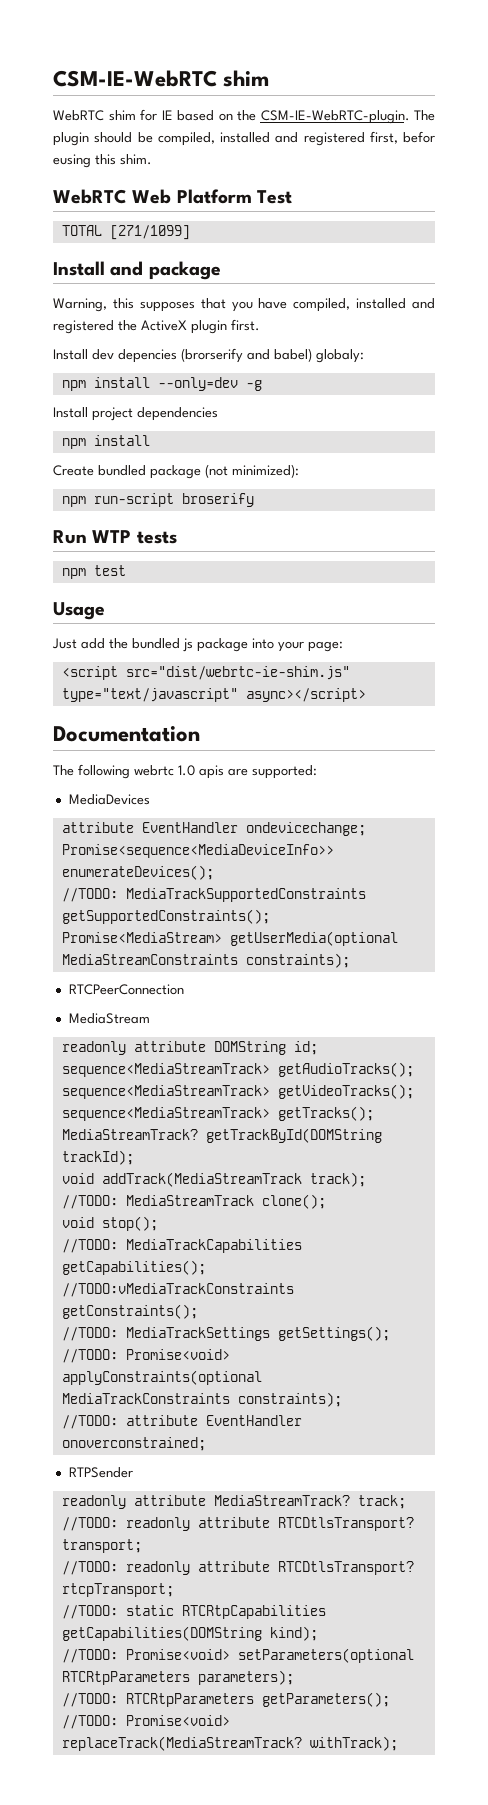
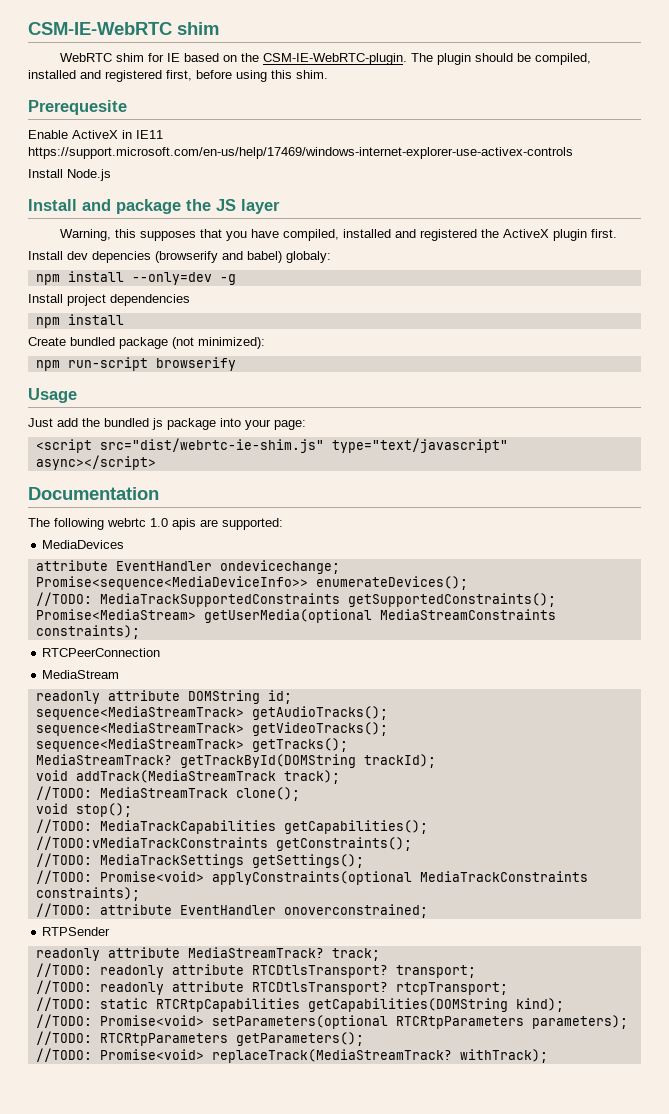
- The plugin should be compiled, installed and registered first, befor eusing this shim.
+ The plugin should be compiled, installed and registered first, before using this shim.
- WebRTC Web Platform Test
- TOTAL [271/1099]
+ Prerequesite
+ Enable ActiveX in IE11 https://support.microsoft.com/en-us/help/17469/windows-internet-explorer-use-activex-controls
+ Install Node.js
- Install and package
+ Install and package the JS layer
- Install dev depencies (brorserify and babel) globaly:
+ Install dev depencies (browserify and babel) globaly:
- npm run-script broserify
- Run WTP tests
- npm test
+ npm run-script browserify

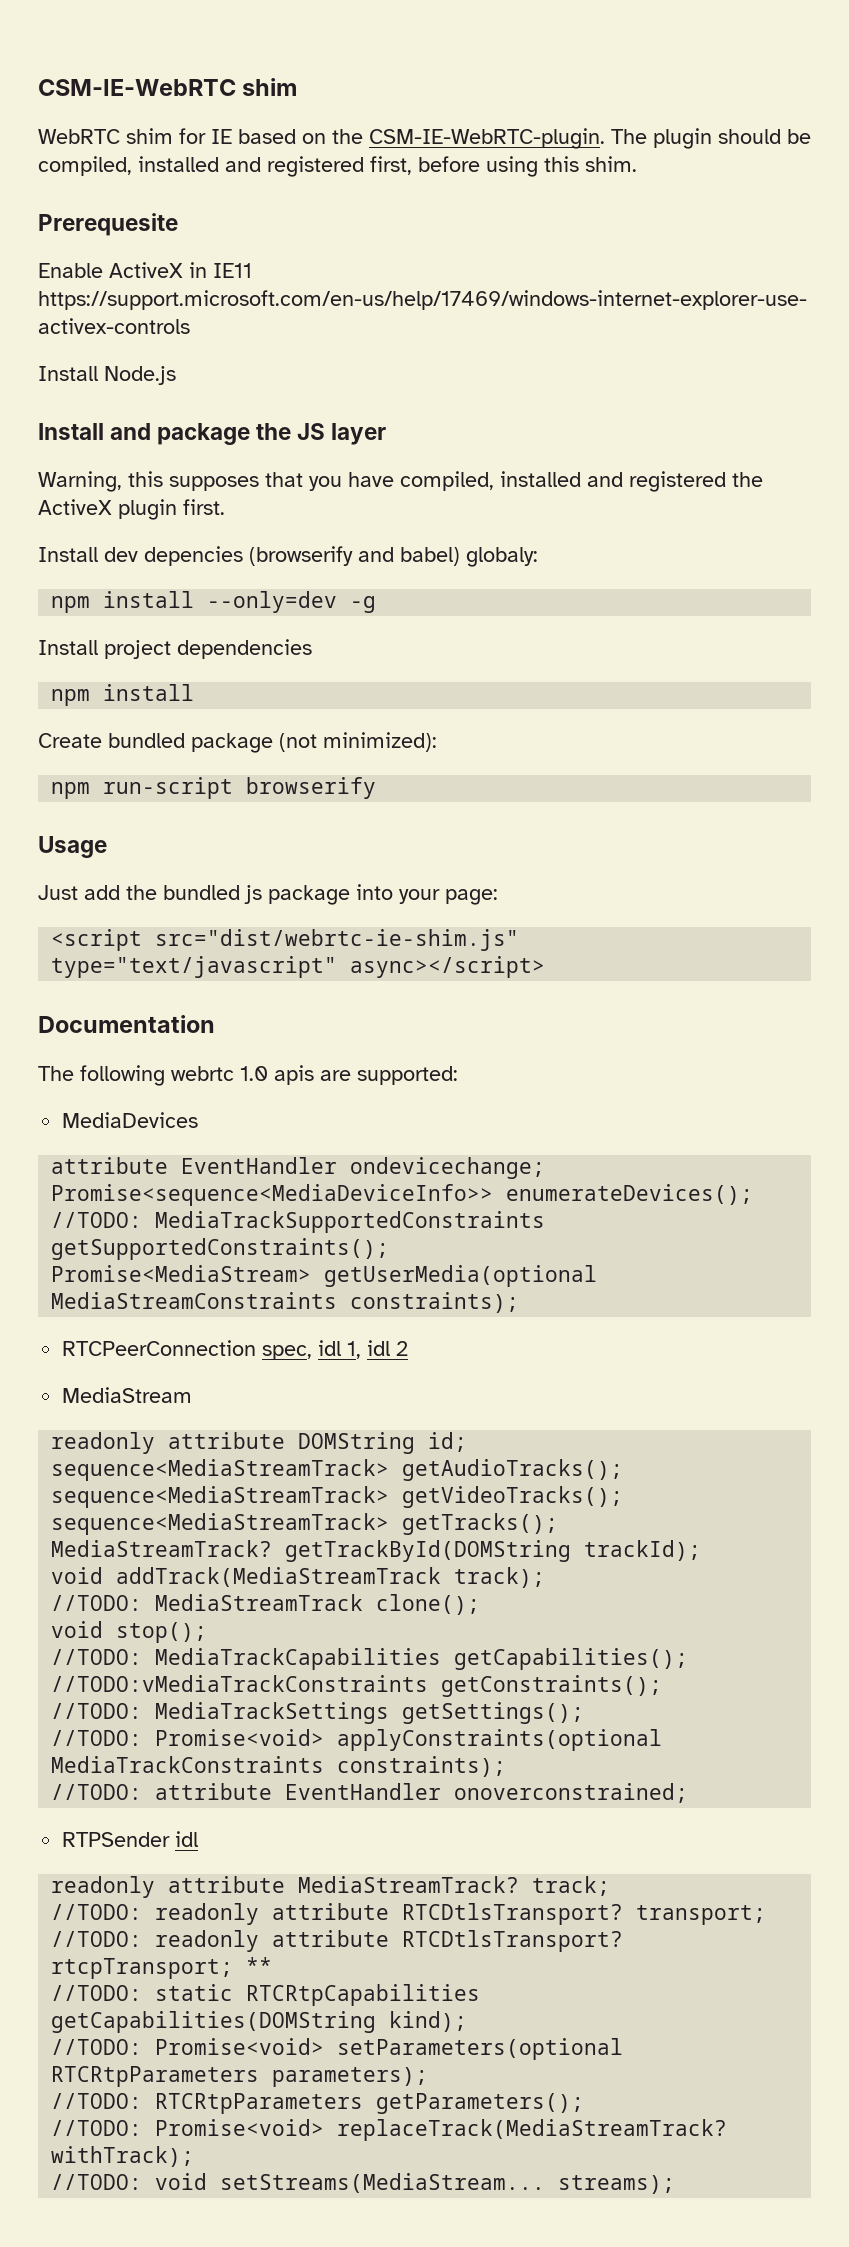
- RTCPeerConnection
+ RTCPeerConnection spec, idl 1, idl 2
- RTPSender
+ RTPSender idl
- //TODO: readonly attribute RTCDtlsTransport? rtcpTransport;
+ //TODO: readonly attribute RTCDtlsTransport? rtcpTransport; **
+ //TODO: void setStreams(MediaStream... streams);

